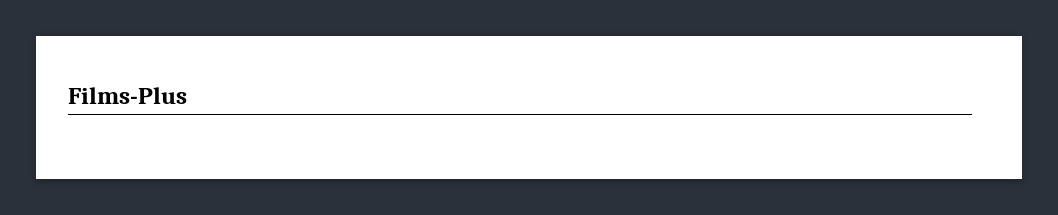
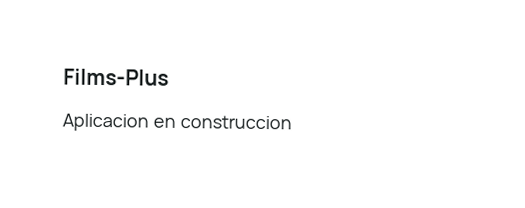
+ Aplicacion en construccion

